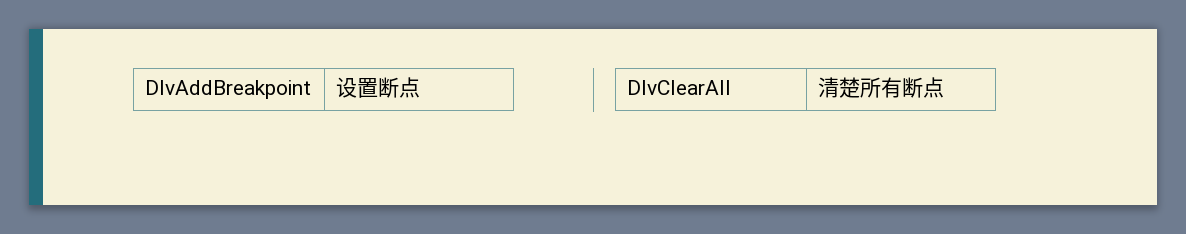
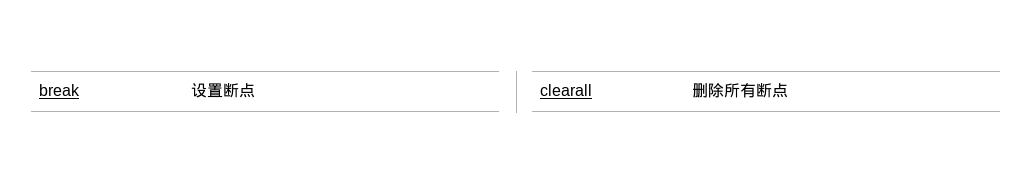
- DlvAddBreakpoint | 设置断点
+ break | 设置断点
- DlvClearAll | 清楚所有断点
+ clearall | 删除所有断点

